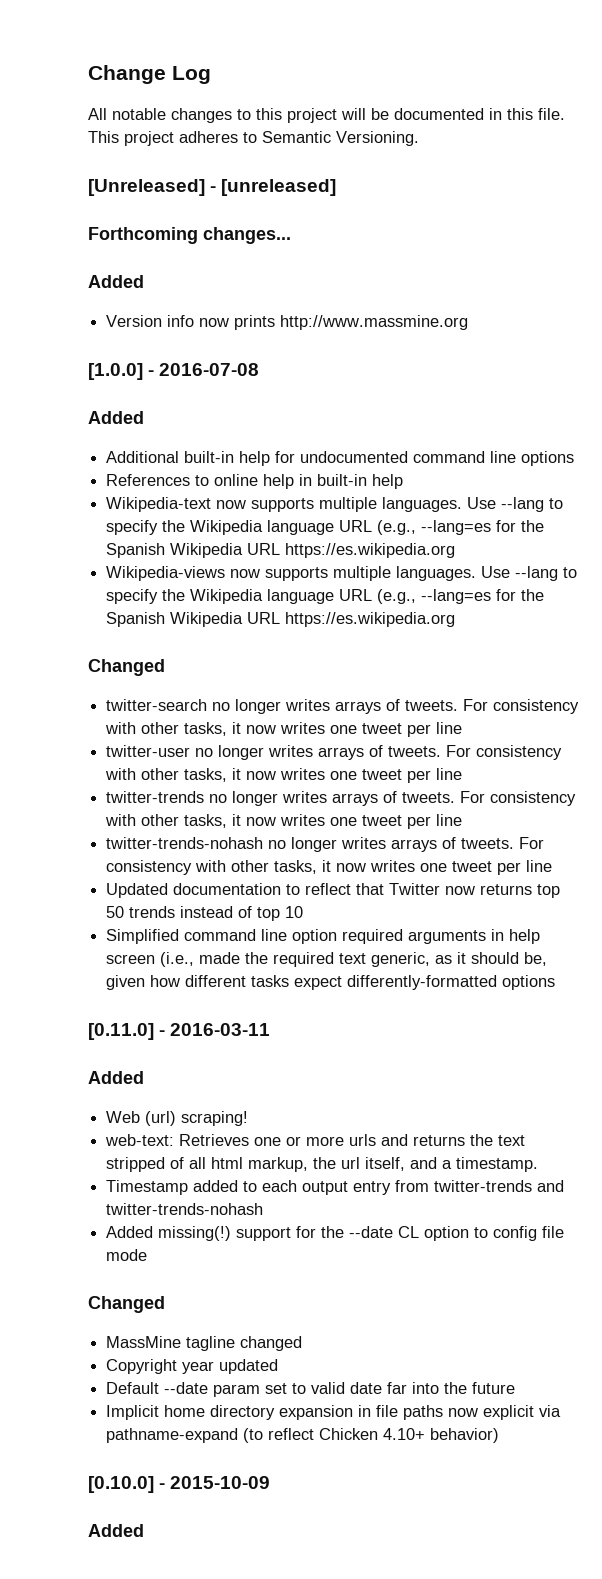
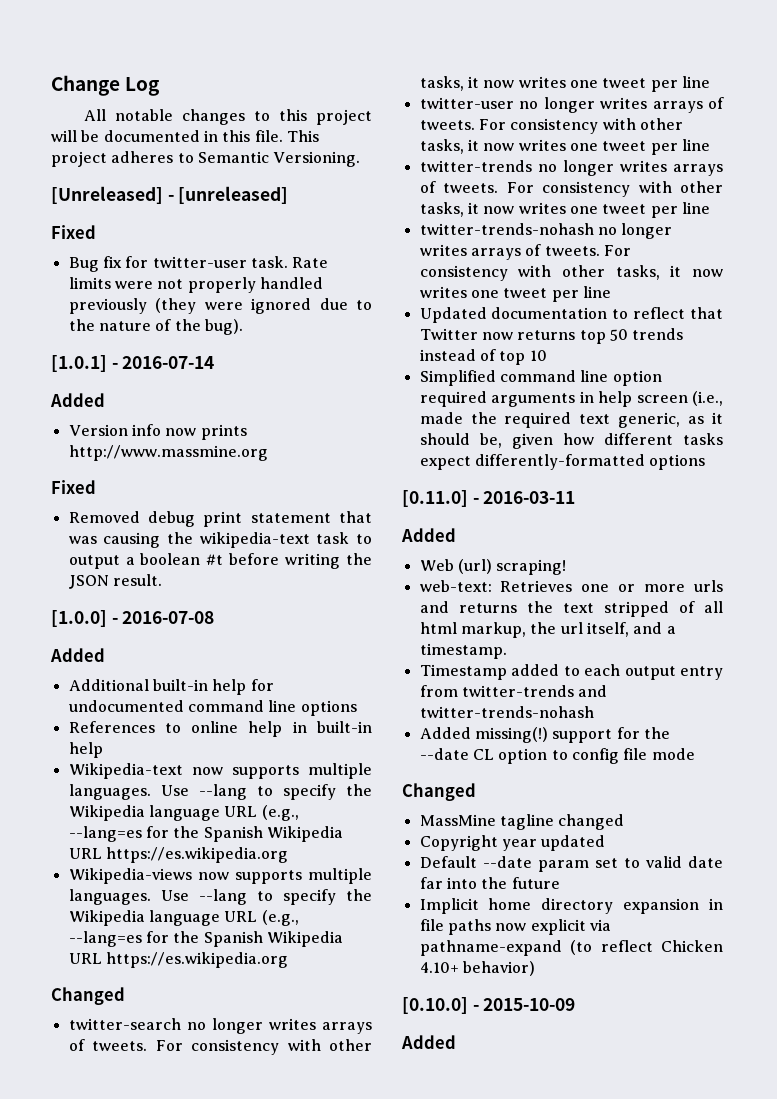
  [Unreleased] - [unreleased]
- Forthcoming changes...
+ Fixed
+ Bug fix for twitter-user task. Rate limits were not properly handled previously (they were ignored due to the nature of the bug).
+ [1.0.1] - 2016-07-14
  Version info now prints http://www.massmine.org
+ Fixed
+ Removed debug print statement that was causing the wikipedia-text task to output a boolean #t before writing the JSON result.

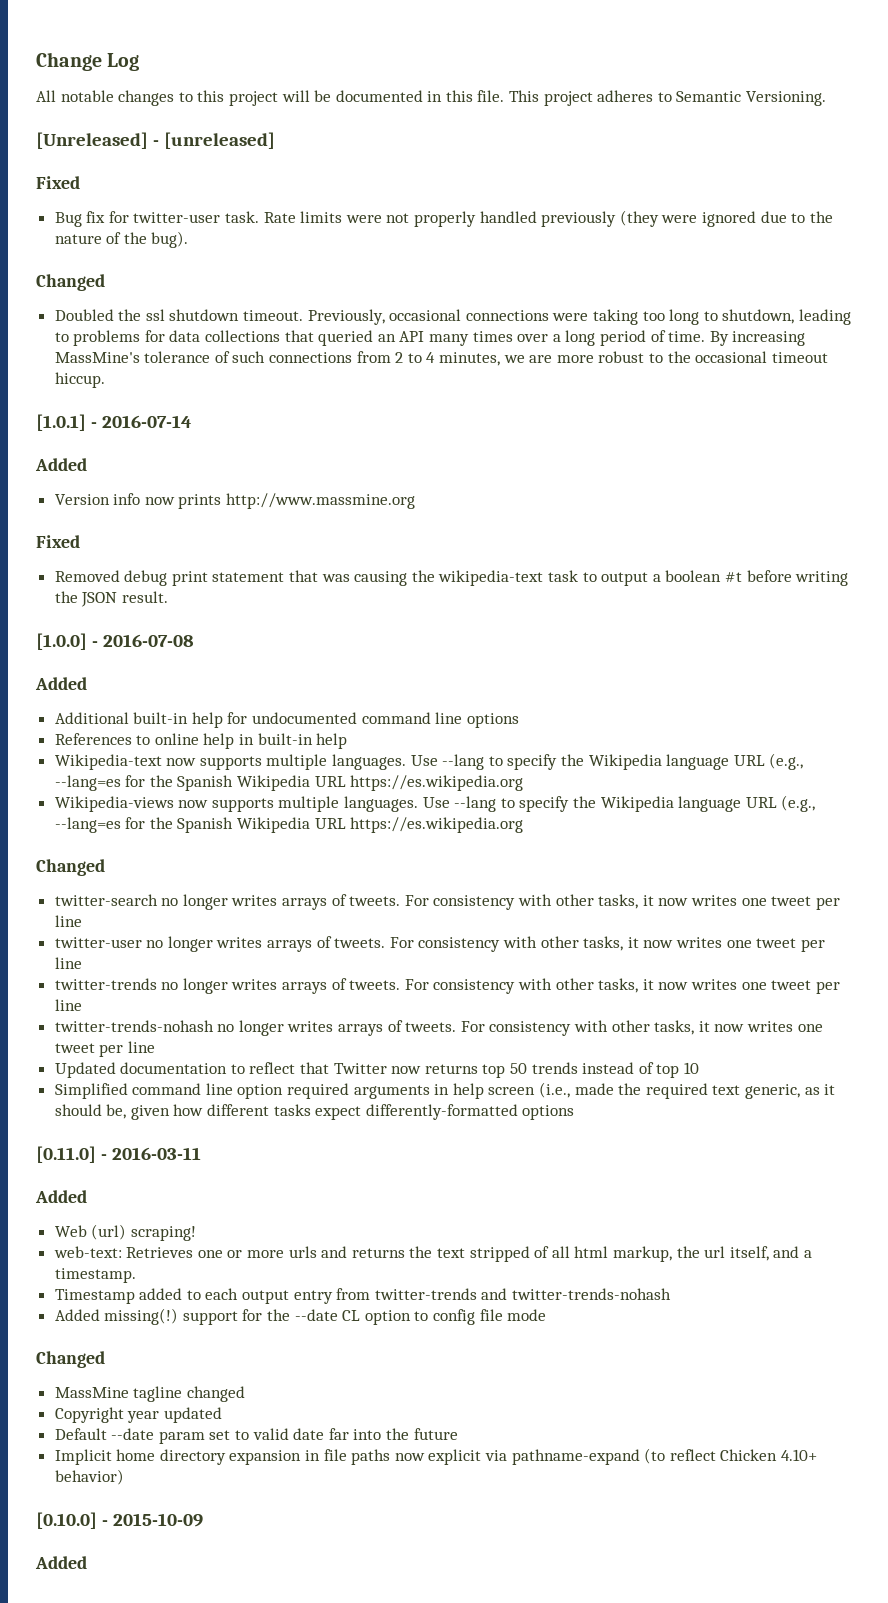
  Rate limits were not properly handled previously (they were ignored due to the nature of the bug).
+ Changed
+ Doubled the ssl shutdown timeout. Previously, occasional connections were taking too long to shutdown, leading to problems for data collections that queried an API many times over a long period of time. By increasing MassMine's tolerance of such connections from 2 to 4 minutes, we are more robust to the occasional timeout hiccup.

